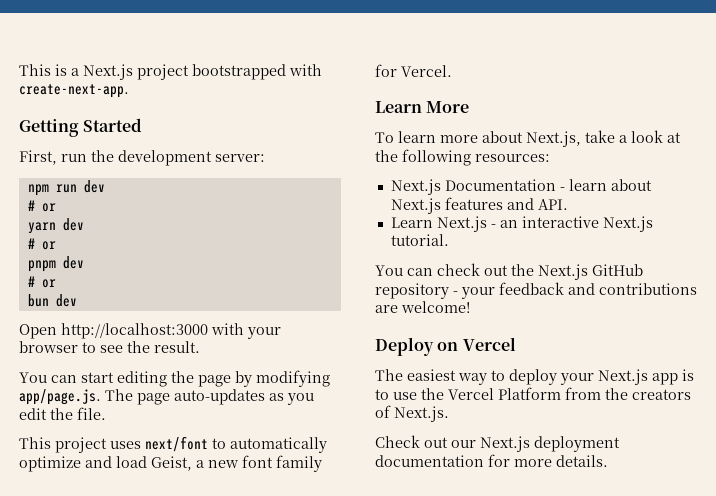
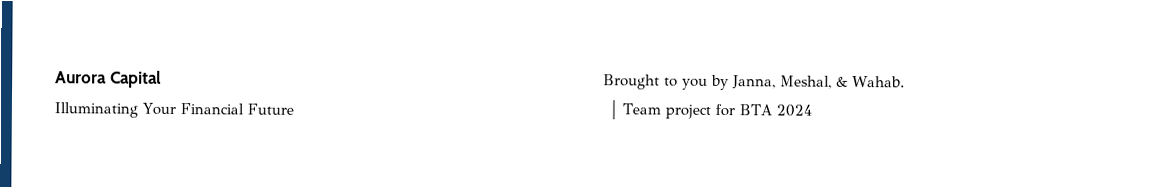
- This is a Next.js project bootstrapped with create-next-app.
- Getting Started
- First, run the development server:
- npm run dev
- # or
- yarn dev
- # or
- pnpm dev
- # or
- bun dev
- Open http://localhost:3000 with your browser to see the result.
- You can start editing the page by modifying app/page.js. The page auto-updates as you edit the file.
- This project uses next/font to automatically optimize and load Geist, a new font family for Vercel.
- Learn More
- To learn more about Next.js, take a look at the following resources:
- Next.js Documentation - learn about Next.js features and API.
- Learn Next.js - an interactive Next.js tutorial.
- You can check out the Next.js GitHub repository - your feedback and contributions are welcome!
- Deploy on Vercel
- The easiest way to deploy your Next.js app is to use the Vercel Platform from the creators of Next.js.
- Check out our Next.js deployment documentation for more details.
+ Aurora Capital
+ Illuminating Your Financial Future
+ Brought to you by Janna, Meshal, & Wahab.
+ Team project for BTA 2024

